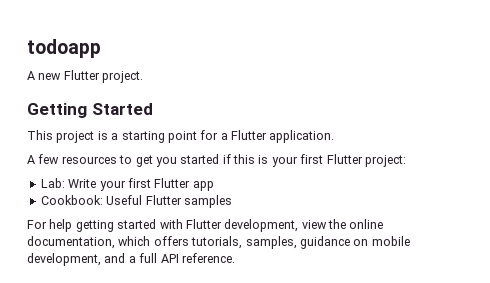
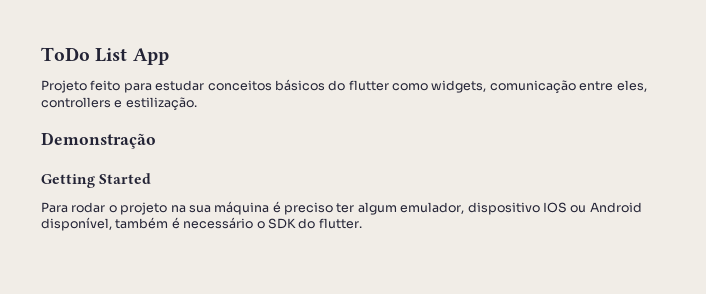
- todoapp
- A new Flutter project.
+ ToDo List App
+ Projeto feito para estudar conceitos básicos do flutter como widgets, comunicação entre eles, controllers e estilização.
+ Demonstração
  Getting Started
- This project is a starting point for a Flutter application.
- A few resources to get you started if this is your first Flutter project:
- Lab: Write your first Flutter app
- Cookbook: Useful Flutter samples
- For help getting started with Flutter development, view the online documentation, which offers tutorials, samples, guidance on mobile development, and a full API reference.
+ Para rodar o projeto na sua máquina é preciso ter algum emulador, dispositivo IOS ou Android disponível, também é necessário o SDK do flutter.

